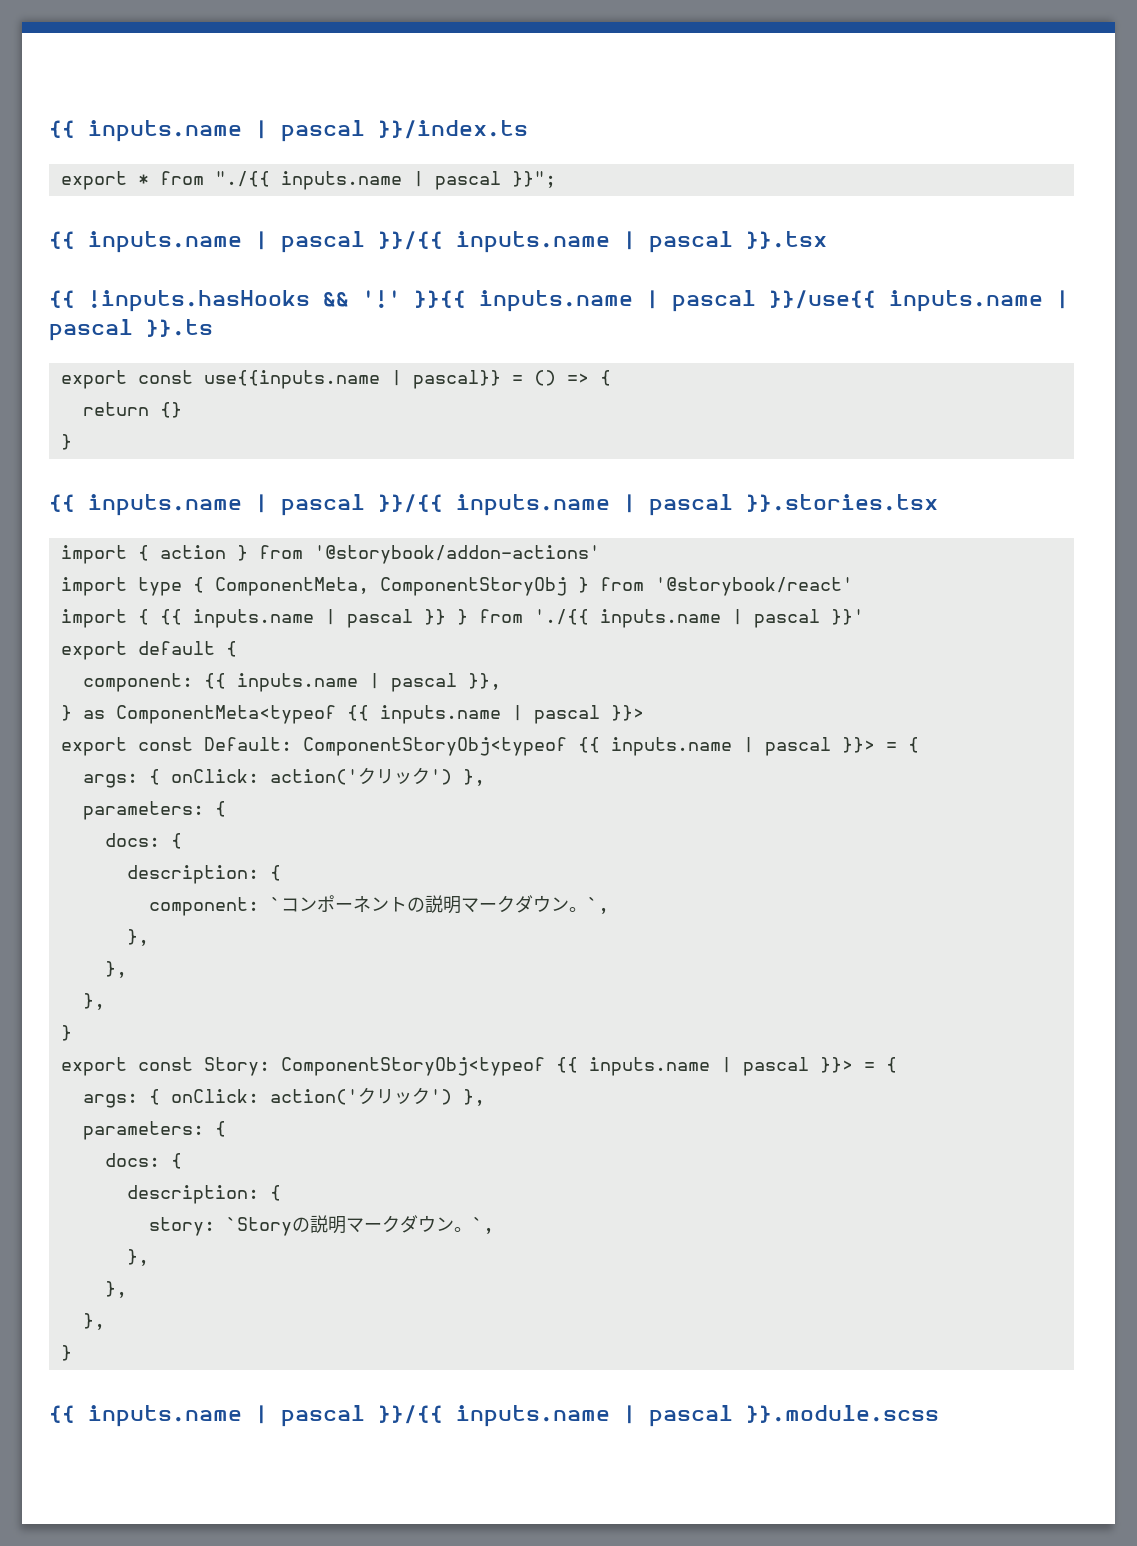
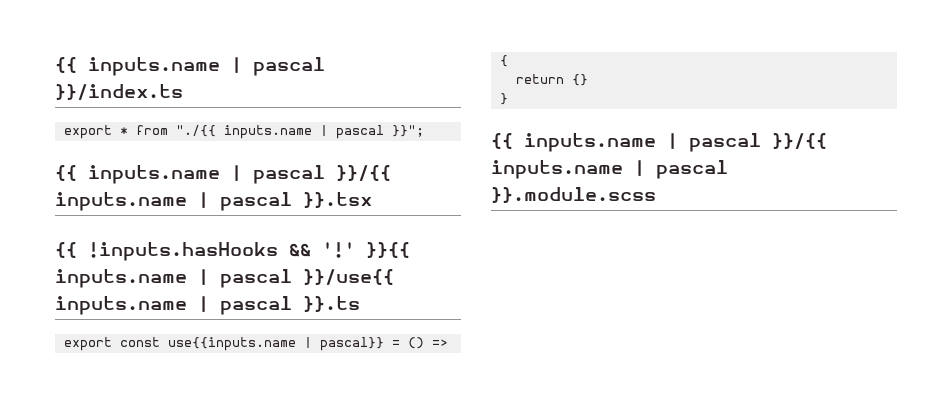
- {{ inputs.name | pascal }}/{{ inputs.name | pascal }}.stories.tsx
- import { action } from '@storybook/addon-actions'
- import type { ComponentMeta, ComponentStoryObj } from '@storybook/react'
- import { {{ inputs.name | pascal }} } from './{{ inputs.name | pascal }}'
- export default {
- component: {{ inputs.name | pascal }},
- } as ComponentMeta<typeof {{ inputs.name | pascal }}>
- export const Default: ComponentStoryObj<typeof {{ inputs.name | pascal }}> = {
- args: { onClick: action('クリック') },
- parameters: {
- docs: {
- description: {
- component: `コンポーネントの説明マークダウン。`,
- },
- },
- },
- }
- export const Story: ComponentStoryObj<typeof {{ inputs.name | pascal }}> = {
- args: { onClick: action('クリック') },
- parameters: {
- docs: {
- description: {
- story: `Storyの説明マークダウン。`,
- },
- },
- },
- }

